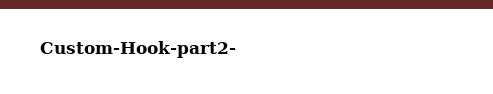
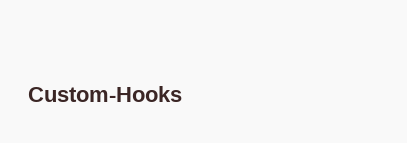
- Custom-Hook-part2-
+ Custom-Hooks

